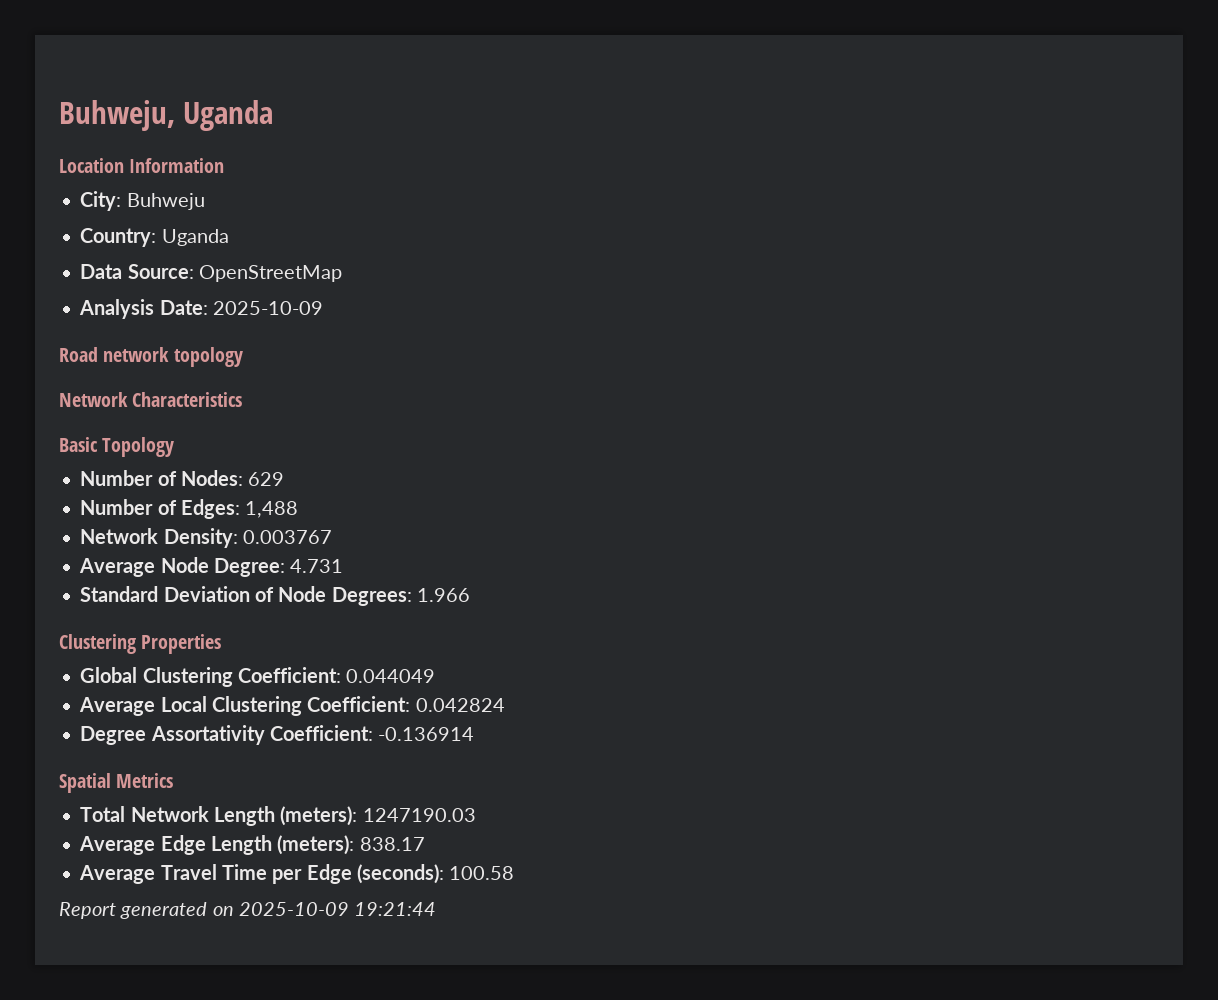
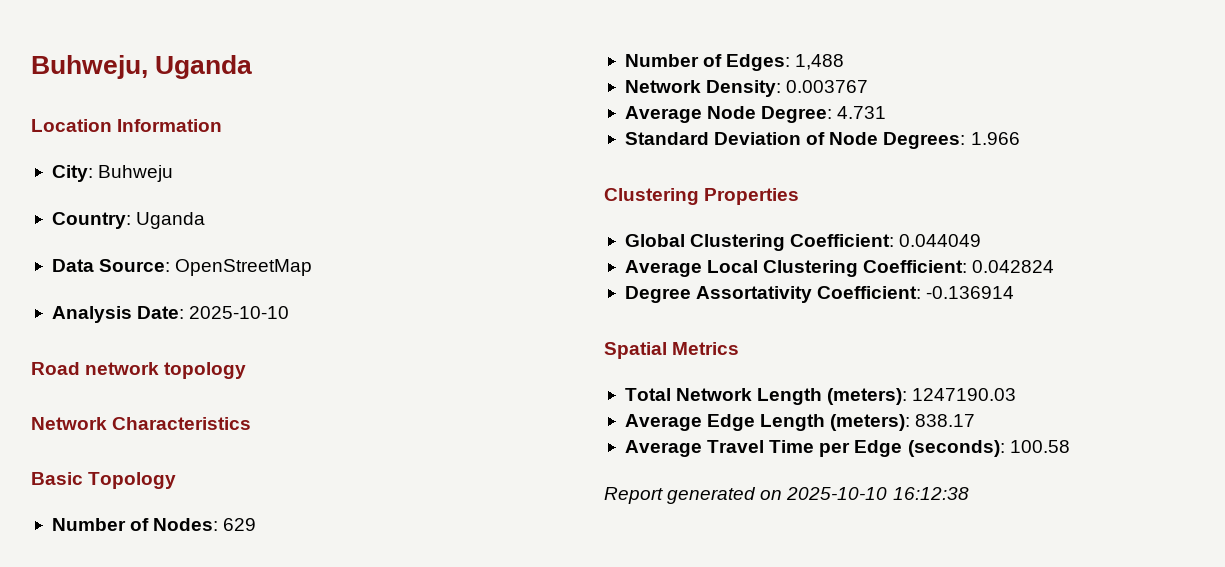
- Analysis Date: 2025-10-09
+ Analysis Date: 2025-10-10
- Report generated on 2025-10-09 19:21:44
+ Report generated on 2025-10-10 16:12:38

